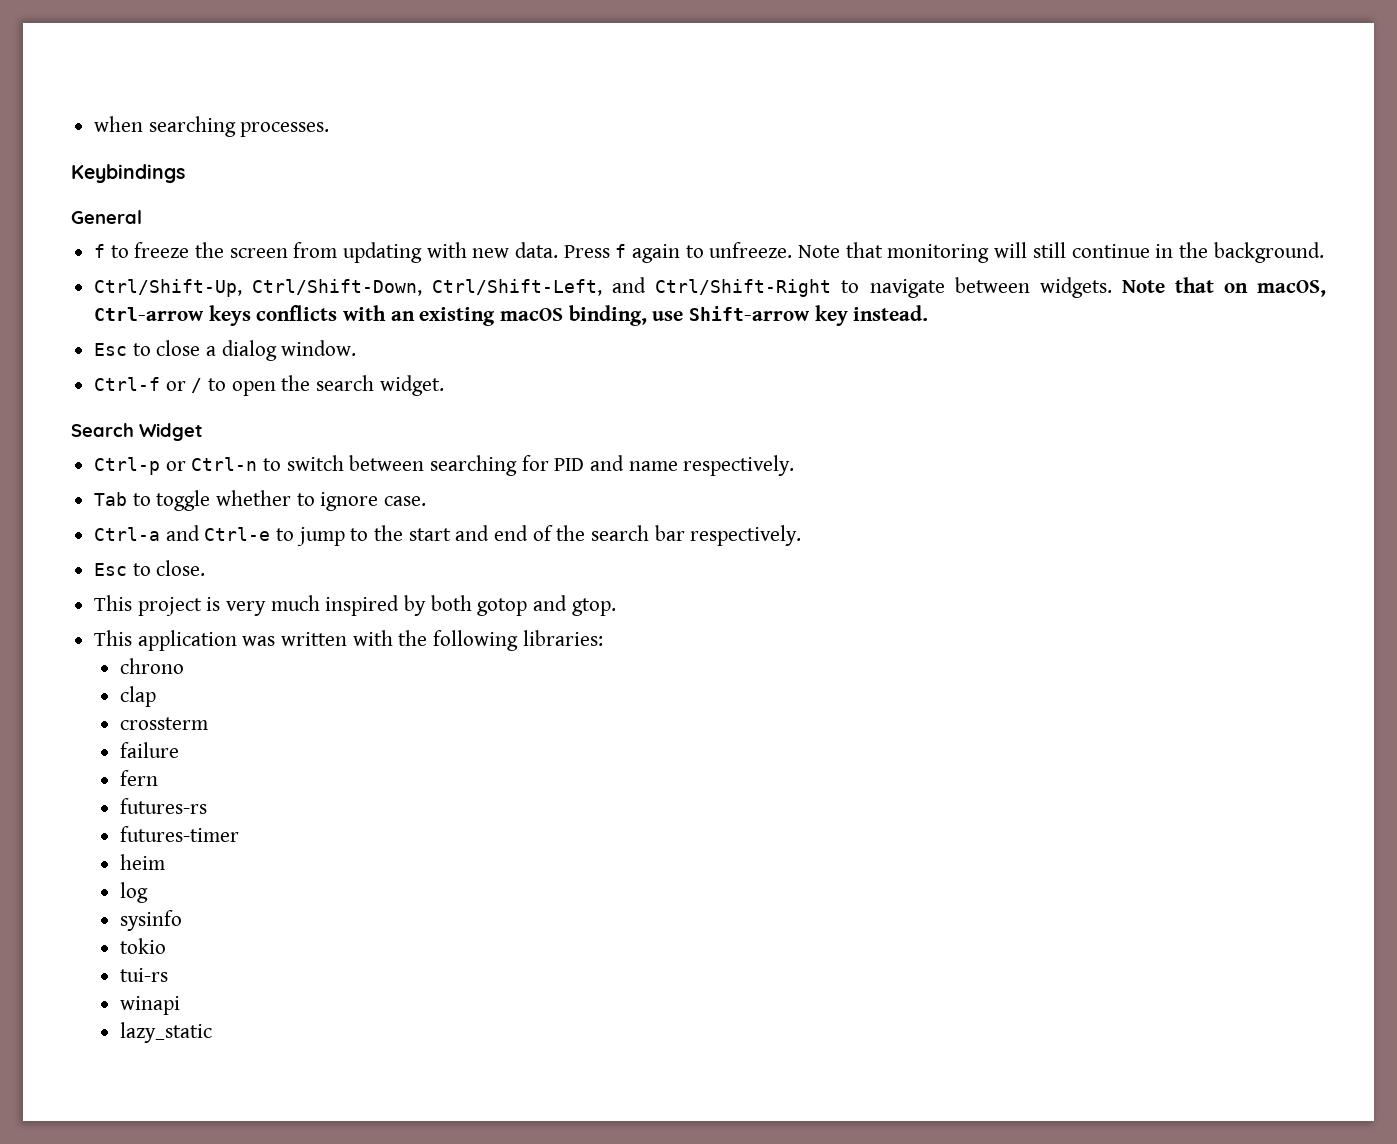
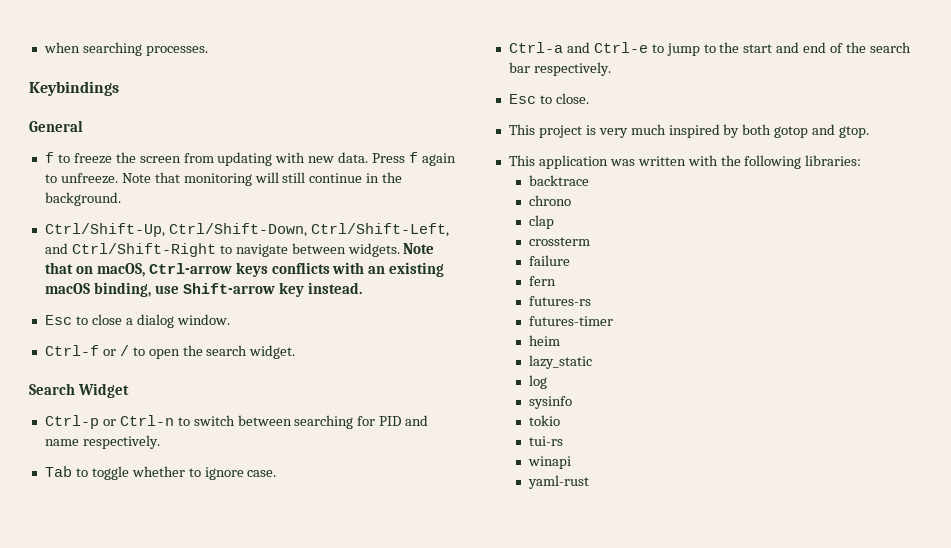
+ backtrace
+ lazy_static
- lazy_static
+ yaml-rust

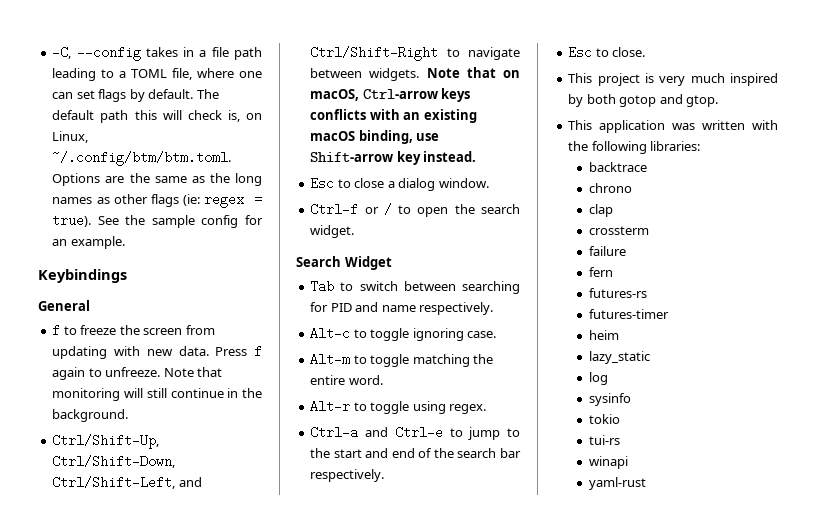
- when searching processes.
+ -C, --config takes in a file path leading to a TOML file, where one can set flags by default. The default path this will check is, on Linux, ~/.config/btm/btm.toml. Options are the same as the long names as other flags (ie: regex = true). See the sample config for an example.
- Ctrl-p or Ctrl-n to switch between searching for PID and name respectively.
+ Tab to switch between searching for PID and name respectively.
- Tab to toggle whether to ignore case.
+ Alt-c to toggle ignoring case.
+ Alt-m to toggle matching the entire word.
+ Alt-r to toggle using regex.

